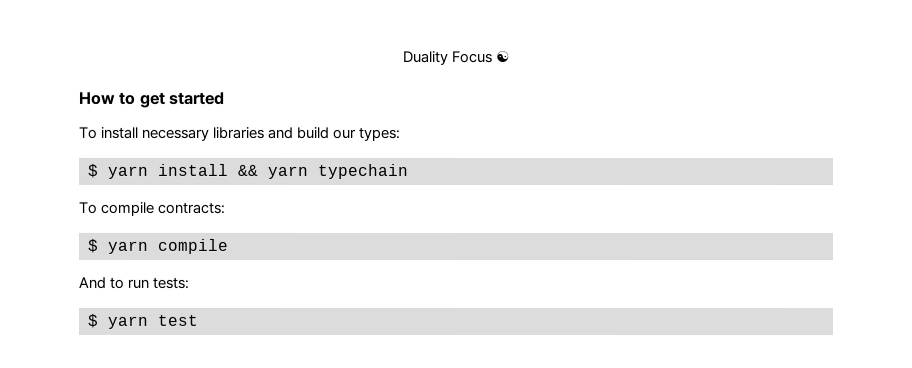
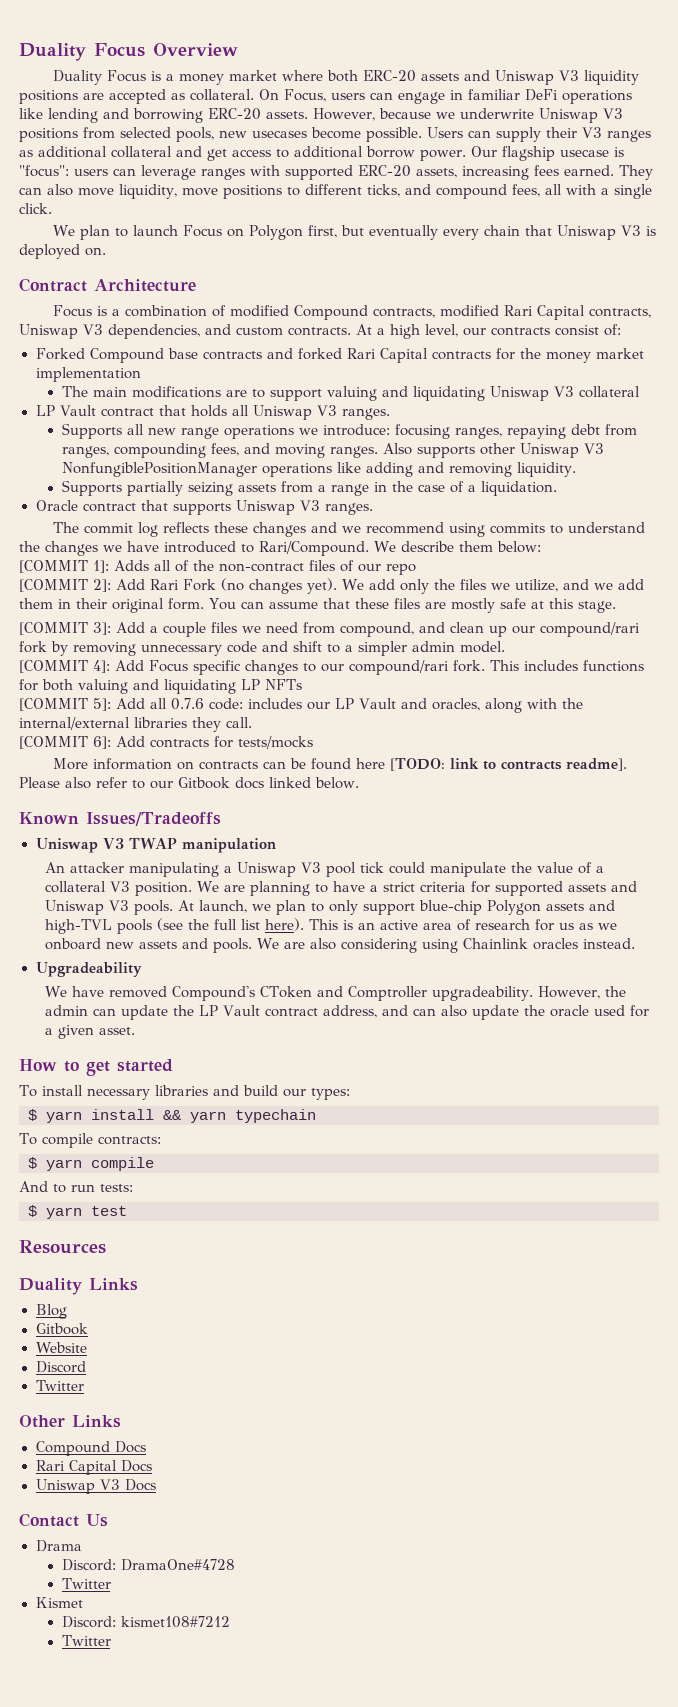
- Duality Focus ☯
+ Duality Focus Overview
+ Duality Focus is a money market where both ERC-20 assets and Uniswap V3 liquidity positions are accepted as collateral. On Focus, users can engage in familiar DeFi operations like lending and borrowing ERC-20 assets. However, because we underwrite Uniswap V3 positions from selected pools, new usecases become possible. Users can supply their V3 ranges as additional collateral and get access to additional borrow power. Our flagship usecase is "focus": users can leverage ranges with supported ERC-20 assets, increasing fees earned. They can also move liquidity, move positions to different ticks, and compound fees, all with a single click.
+ We plan to launch Focus on Polygon first, but eventually every chain that Uniswap V3 is deployed on.
+ Contract Architecture
+ Focus is a combination of modified Compound contracts, modified Rari Capital contracts, Uniswap V3 dependencies, and custom contracts. At a high level, our contracts consist of:
+ Forked Compound base contracts and forked Rari Capital contracts for the money market implementation
+ The main modifications are to support valuing and liquidating Uniswap V3 collateral
+ LP Vault contract that holds all Uniswap V3 ranges.
+ Supports all new range operations we introduce: focusing ranges, repaying debt from ranges, compounding fees, and moving ranges. Also supports other Uniswap V3 NonfungiblePositionManager operations like adding and removing liquidity.
+ Supports partially seizing assets from a range in the case of a liquidation.
+ Oracle contract that supports Uniswap V3 ranges.
+ The commit log reflects these changes and we recommend using commits to understand the changes we have introduced to Rari/Compound. We describe them below:
+ [COMMIT 1]: Adds all of the non-contract files of our repo
+ [COMMIT 2]: Add Rari Fork (no changes yet). We add only the files we utilize, and we add them in their original form. You can assume that these files are mostly safe at this stage.
+ [COMMIT 3]: Add a couple files we need from compound, and clean up our compound/rari fork by removing unnecessary code and shift to a simpler admin model.
+ [COMMIT 4]: Add Focus specific changes to our compound/rari fork. This includes functions for both valuing and liquidating LP NFTs
+ [COMMIT 5]: Add all 0.7.6 code: includes our LP Vault and oracles, along with the internal/external libraries they call.
+ [COMMIT 6]: Add contracts for tests/mocks
+ More information on contracts can be found here [TODO: link to contracts readme]. Please also refer to our Gitbook docs linked below.
+ Known Issues/Tradeoffs
+ Uniswap V3 TWAP manipulation
+ An attacker manipulating a Uniswap V3 pool tick could manipulate the value of a collateral V3 position. We are planning to have a strict criteria for supported assets and Uniswap V3 pools. At launch, we plan to only support blue-chip Polygon assets and high-TVL pools (see the full list here). This is an active area of research for us as we onboard new assets and pools. We are also considering using Chainlink oracles instead.
+ Upgradeability
+ We have removed Compound's CToken and Comptroller upgradeability. However, the admin can update the LP Vault contract address, and can also update the oracle used for a given asset.
+ Resources
+ Duality Links
+ Blog
+ Gitbook
+ Website
+ Discord
+ Twitter
+ Other Links
+ Compound Docs
+ Rari Capital Docs
+ Uniswap V3 Docs
+ Contact Us
+ Drama
+ Discord: DramaOne#4728
+ Twitter
+ Kismet
+ Discord: kismet108#7212
+ Twitter

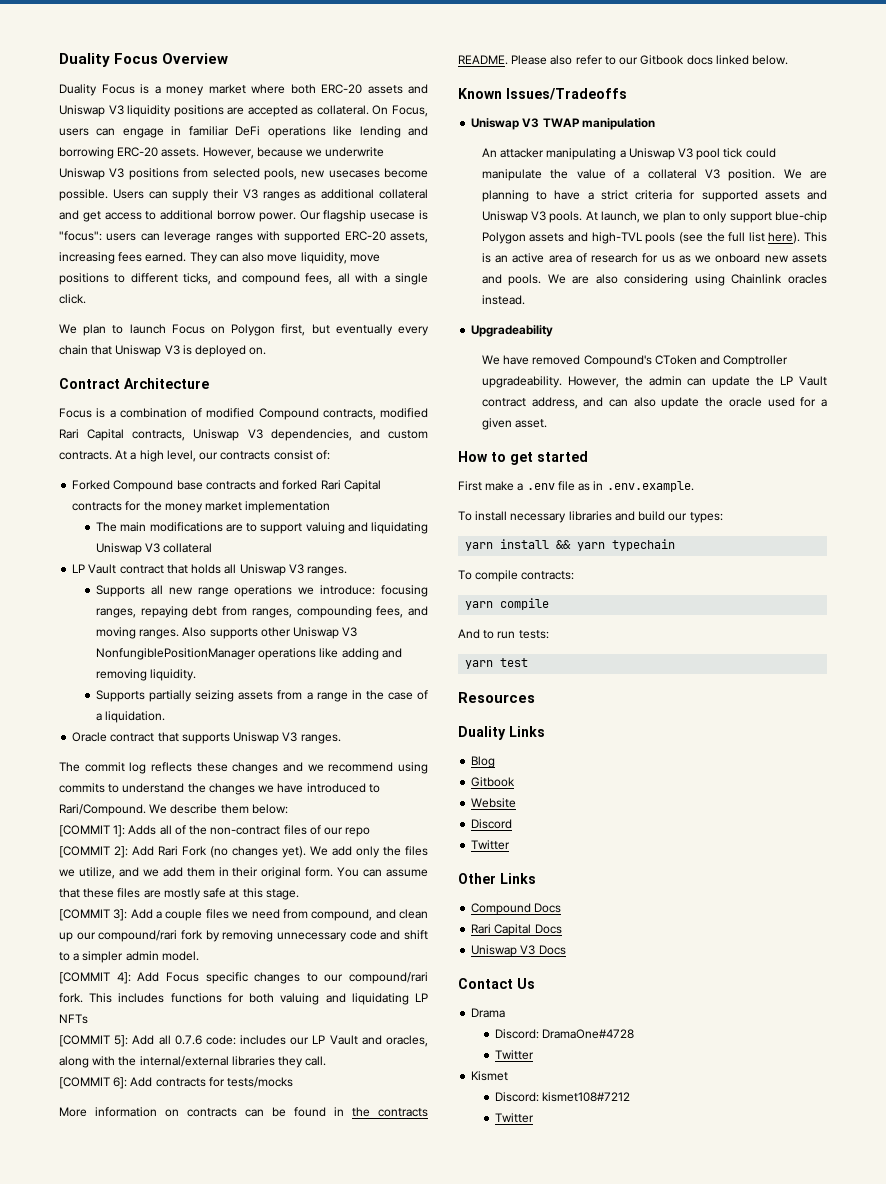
- More information on contracts can be found here [TODO: link to contracts readme].
+ More information on contracts can be found in the contracts README.
+ First make a .env file as in .env.example.
- $ yarn install && yarn typechain
+ yarn install && yarn typechain
- $ yarn compile
+ yarn compile
- $ yarn test
+ yarn test

